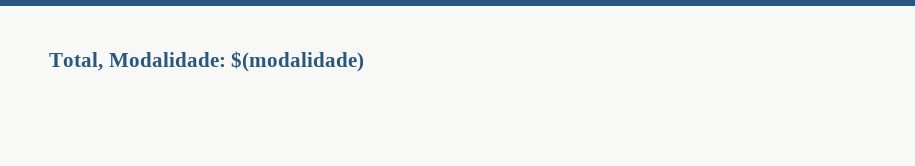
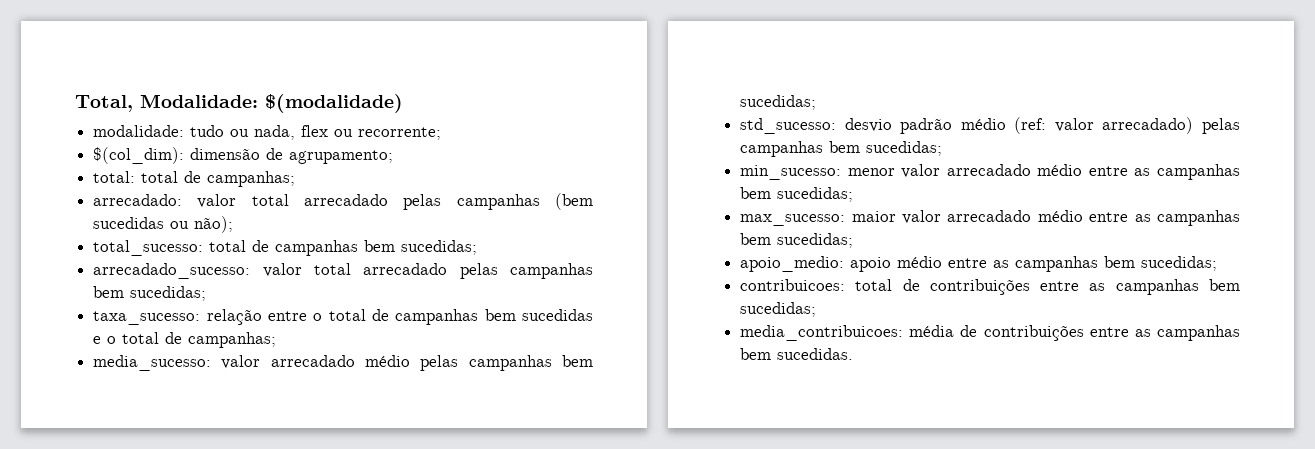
+ modalidade: tudo ou nada, flex ou recorrente;
+ $(col_dim): dimensão de agrupamento;
+ total: total de campanhas;
+ arrecadado: valor total arrecadado pelas campanhas (bem sucedidas ou não);
+ total_sucesso: total de campanhas bem sucedidas;
+ arrecadado_sucesso: valor total arrecadado pelas campanhas bem sucedidas;
+ taxa_sucesso: relação entre o total de campanhas bem sucedidas e o total de campanhas;
+ media_sucesso: valor arrecadado médio pelas campanhas bem sucedidas;
+ std_sucesso: desvio padrão médio (ref: valor arrecadado) pelas campanhas bem sucedidas;
+ min_sucesso: menor valor arrecadado médio entre as campanhas bem sucedidas;
+ max_sucesso: maior valor arrecadado médio entre as campanhas bem sucedidas;
+ apoio_medio: apoio médio entre as campanhas bem sucedidas;
+ contribuicoes: total de contribuições entre as campanhas bem sucedidas;
+ media_contribuicoes: média de contribuições entre as campanhas bem sucedidas.

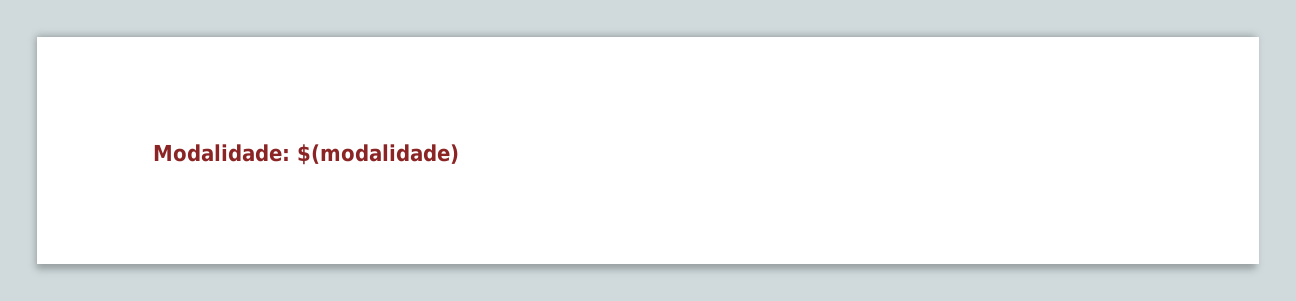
- Total, Modalidade: $(modalidade)
+ Modalidade: $(modalidade)
- modalidade: tudo ou nada, flex ou recorrente;
- $(col_dim): dimensão de agrupamento;
- total: total de campanhas;
- arrecadado: valor total arrecadado pelas campanhas (bem sucedidas ou não);
- total_sucesso: total de campanhas bem sucedidas;
- arrecadado_sucesso: valor total arrecadado pelas campanhas bem sucedidas;
- taxa_sucesso: relação entre o total de campanhas bem sucedidas e o total de campanhas;
- media_sucesso: valor arrecadado médio pelas campanhas bem sucedidas;
- std_sucesso: desvio padrão médio (ref: valor arrecadado) pelas campanhas bem sucedidas;
- min_sucesso: menor valor arrecadado médio entre as campanhas bem sucedidas;
- max_sucesso: maior valor arrecadado médio entre as campanhas bem sucedidas;
- apoio_medio: apoio médio entre as campanhas bem sucedidas;
- contribuicoes: total de contribuições entre as campanhas bem sucedidas;
- media_contribuicoes: média de contribuições entre as campanhas bem sucedidas.

